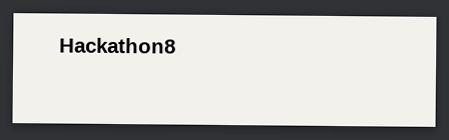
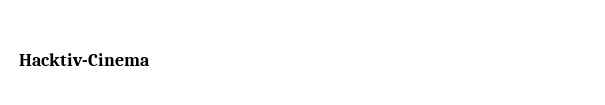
- Hackathon8
+ Hacktiv-Cinema

